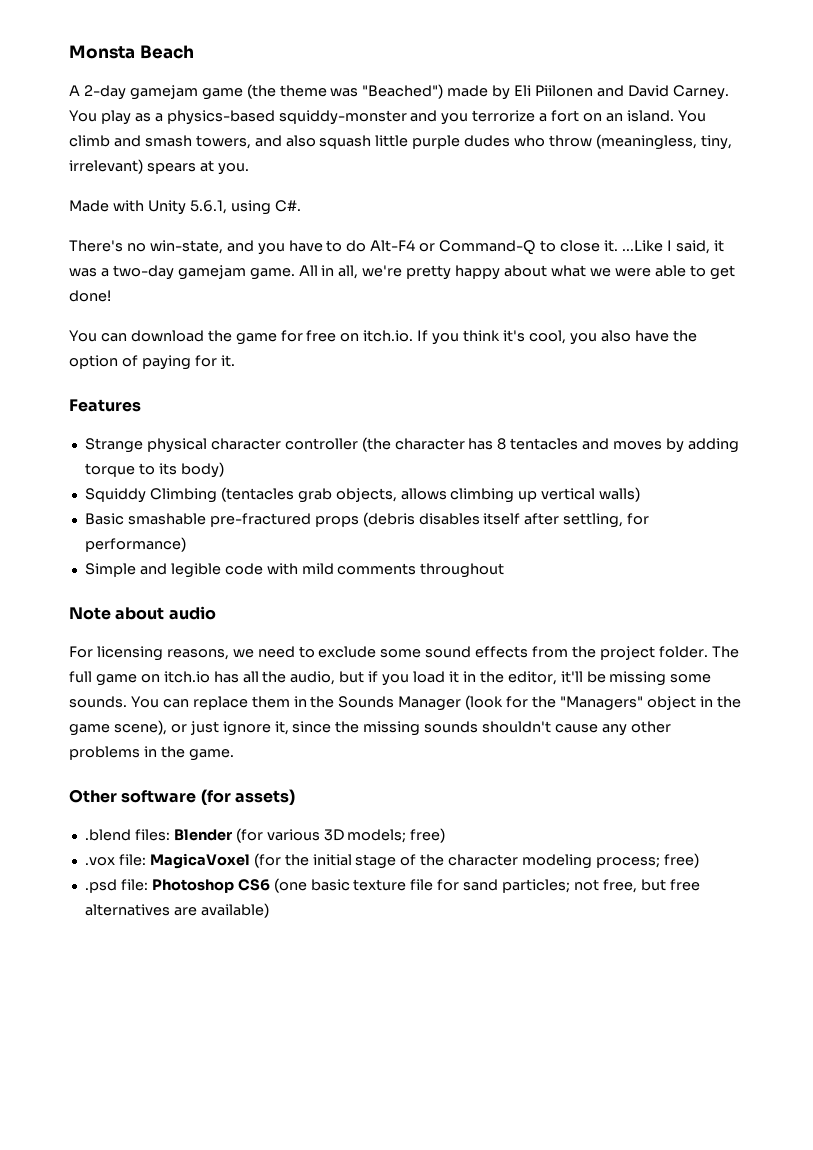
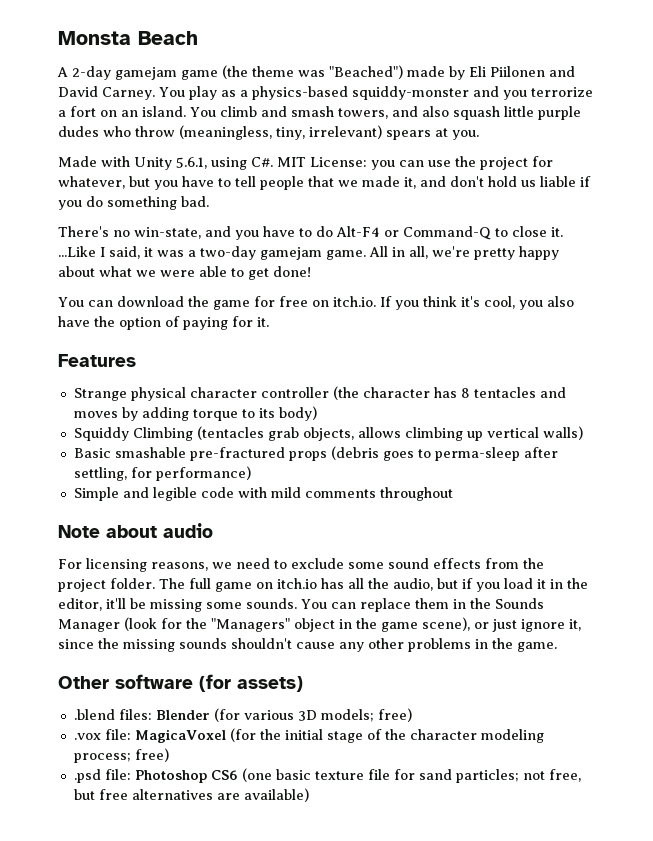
- Made with Unity 5.6.1, using C#.
+ Made with Unity 5.6.1, using C#. MIT License: you can use the project for whatever, but you have to tell people that we made it, and don't hold us liable if you do something bad.
- Basic smashable pre-fractured props (debris disables itself after settling, for performance)
+ Basic smashable pre-fractured props (debris goes to perma-sleep after settling, for performance)

